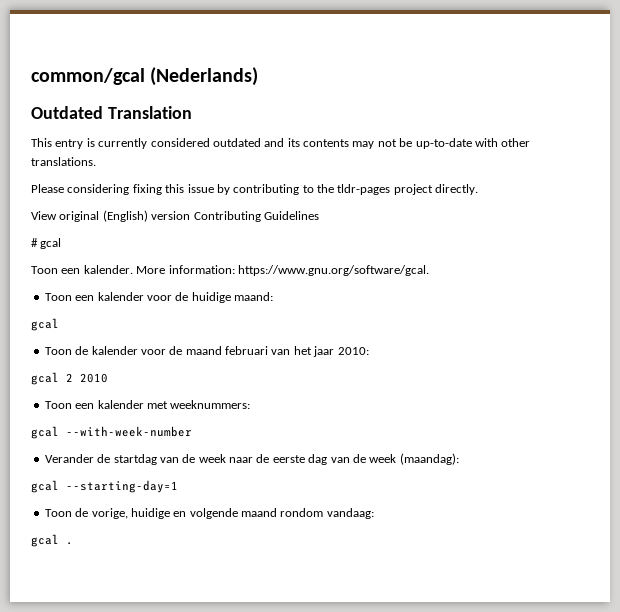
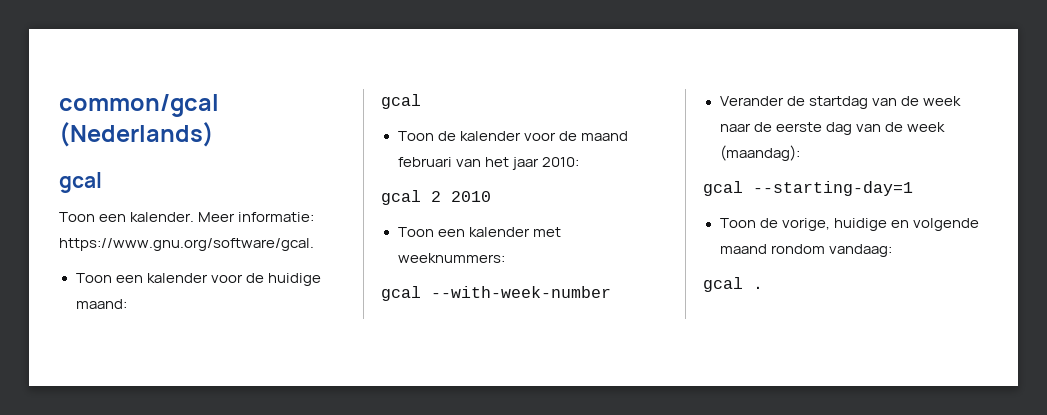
  common/gcal (Nederlands)
- Outdated Translation
- This entry is currently considered outdated and its contents may not be up-to-date with other translations.
- Please considering fixing this issue by contributing to the tldr-pages project directly.
- View original (English) version Contributing Guidelines
- # gcal
+ gcal
- More information: https://www.gnu.org/software/gcal.
+ Meer informatie: https://www.gnu.org/software/gcal.

